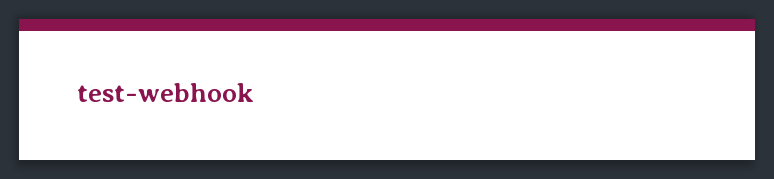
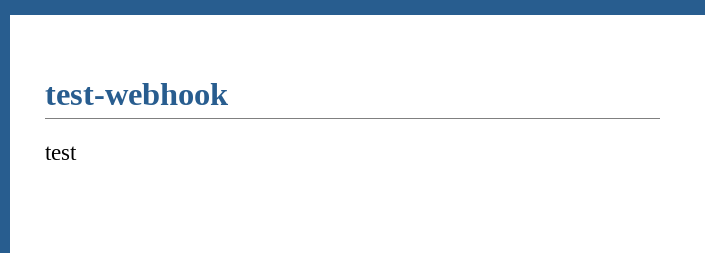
+ test

